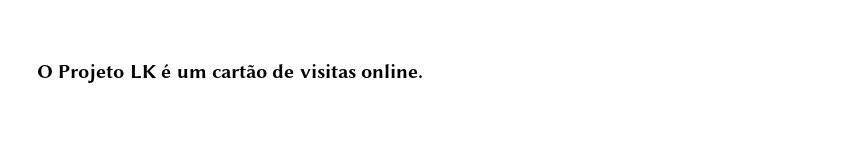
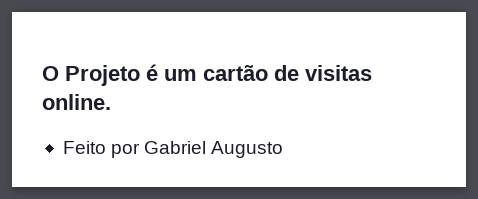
- O Projeto LK é um cartão de visitas online.
+ O Projeto é um cartão de visitas online.
+ Feito por Gabriel Augusto

